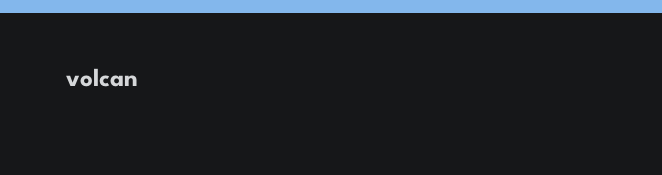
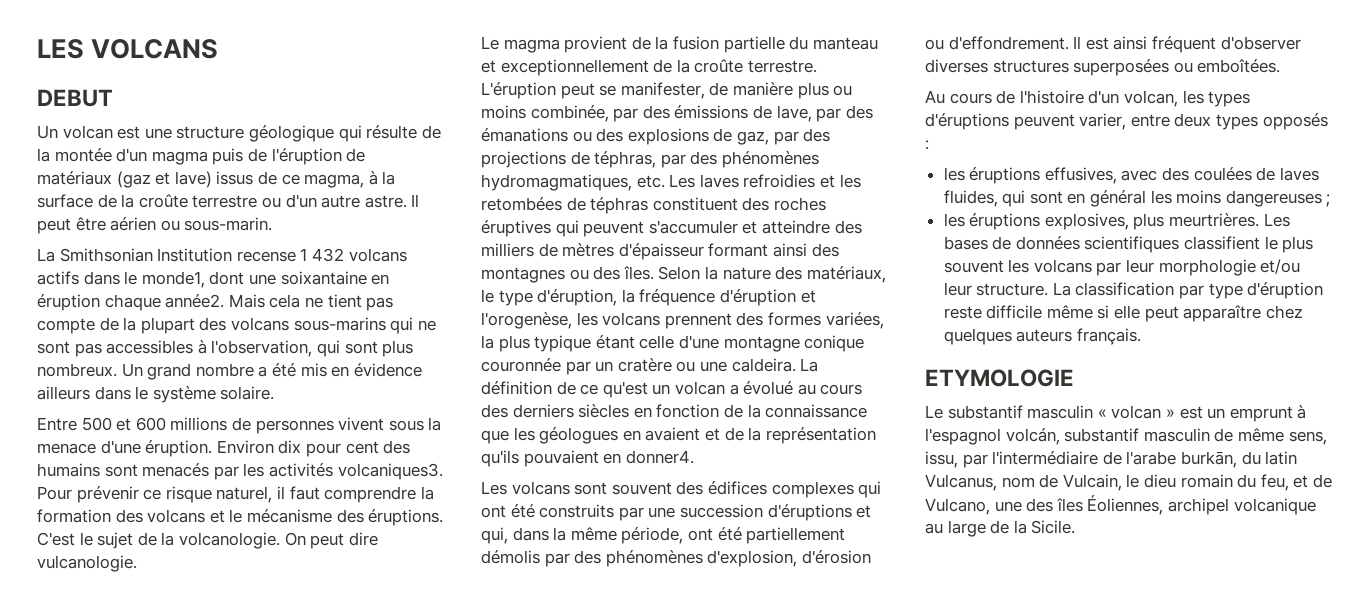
- volcan
+ LES VOLCANS
+ DEBUT
+ Un volcan est une structure géologique qui résulte de la montée d'un magma puis de l'éruption de matériaux (gaz et lave) issus de ce magma, à la surface de la croûte terrestre ou d'un autre astre. Il peut être aérien ou sous-marin.
+ La Smithsonian Institution recense 1 432 volcans actifs dans le monde1, dont une soixantaine en éruption chaque année2. Mais cela ne tient pas compte de la plupart des volcans sous-marins qui ne sont pas accessibles à l'observation, qui sont plus nombreux. Un grand nombre a été mis en évidence ailleurs dans le système solaire.
+ Entre 500 et 600 millions de personnes vivent sous la menace d'une éruption. Environ dix pour cent des humains sont menacés par les activités volcaniques3. Pour prévenir ce risque naturel, il faut comprendre la formation des volcans et le mécanisme des éruptions. C'est le sujet de la volcanologie. On peut dire vulcanologie.
+ Le magma provient de la fusion partielle du manteau et exceptionnellement de la croûte terrestre. L'éruption peut se manifester, de manière plus ou moins combinée, par des émissions de lave, par des émanations ou des explosions de gaz, par des projections de téphras, par des phénomènes hydromagmatiques, etc. Les laves refroidies et les retombées de téphras constituent des roches éruptives qui peuvent s'accumuler et atteindre des milliers de mètres d'épaisseur formant ainsi des montagnes ou des îles. Selon la nature des matériaux, le type d'éruption, la fréquence d'éruption et l'orogenèse, les volcans prennent des formes variées, la plus typique étant celle d'une montagne conique couronnée par un cratère ou une caldeira. La définition de ce qu'est un volcan a évolué au cours des derniers siècles en fonction de la connaissance que les géologues en avaient et de la représentation qu'ils pouvaient en donner4.
+ Les volcans sont souvent des édifices complexes qui ont été construits par une succession d'éruptions et qui, dans la même période, ont été partiellement démolis par des phénomènes d'explosion, d'érosion ou d'effondrement. Il est ainsi fréquent d'observer diverses structures superposées ou emboîtées.
+ Au cours de l'histoire d'un volcan, les types d'éruptions peuvent varier, entre deux types opposés :
+ les éruptions effusives, avec des coulées de laves fluides, qui sont en général les moins dangereuses ;
+ les éruptions explosives, plus meurtrières. Les bases de données scientifiques classifient le plus souvent les volcans par leur morphologie et/ou leur structure. La classification par type d'éruption reste difficile même si elle peut apparaître chez quelques auteurs français.
+ ETYMOLOGIE
+ Le substantif masculin « volcan » est un emprunt à l'espagnol volcán, substantif masculin de même sens, issu, par l'intermédiaire de l'arabe burkān, du latin Vulcanus, nom de Vulcain, le dieu romain du feu, et de Vulcano, une des îles Éoliennes, archipel volcanique au large de la Sicile.

